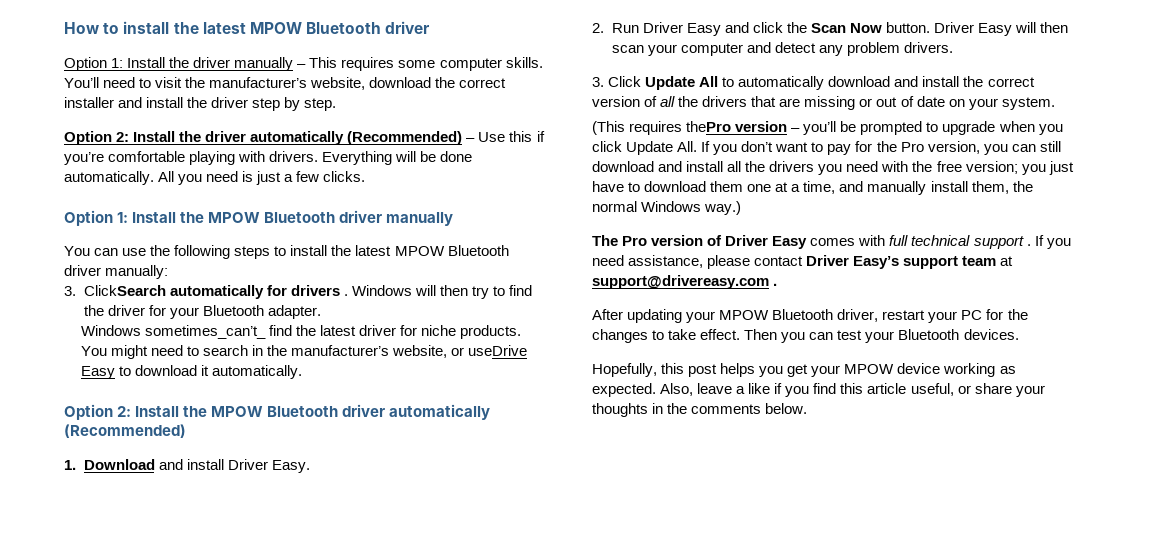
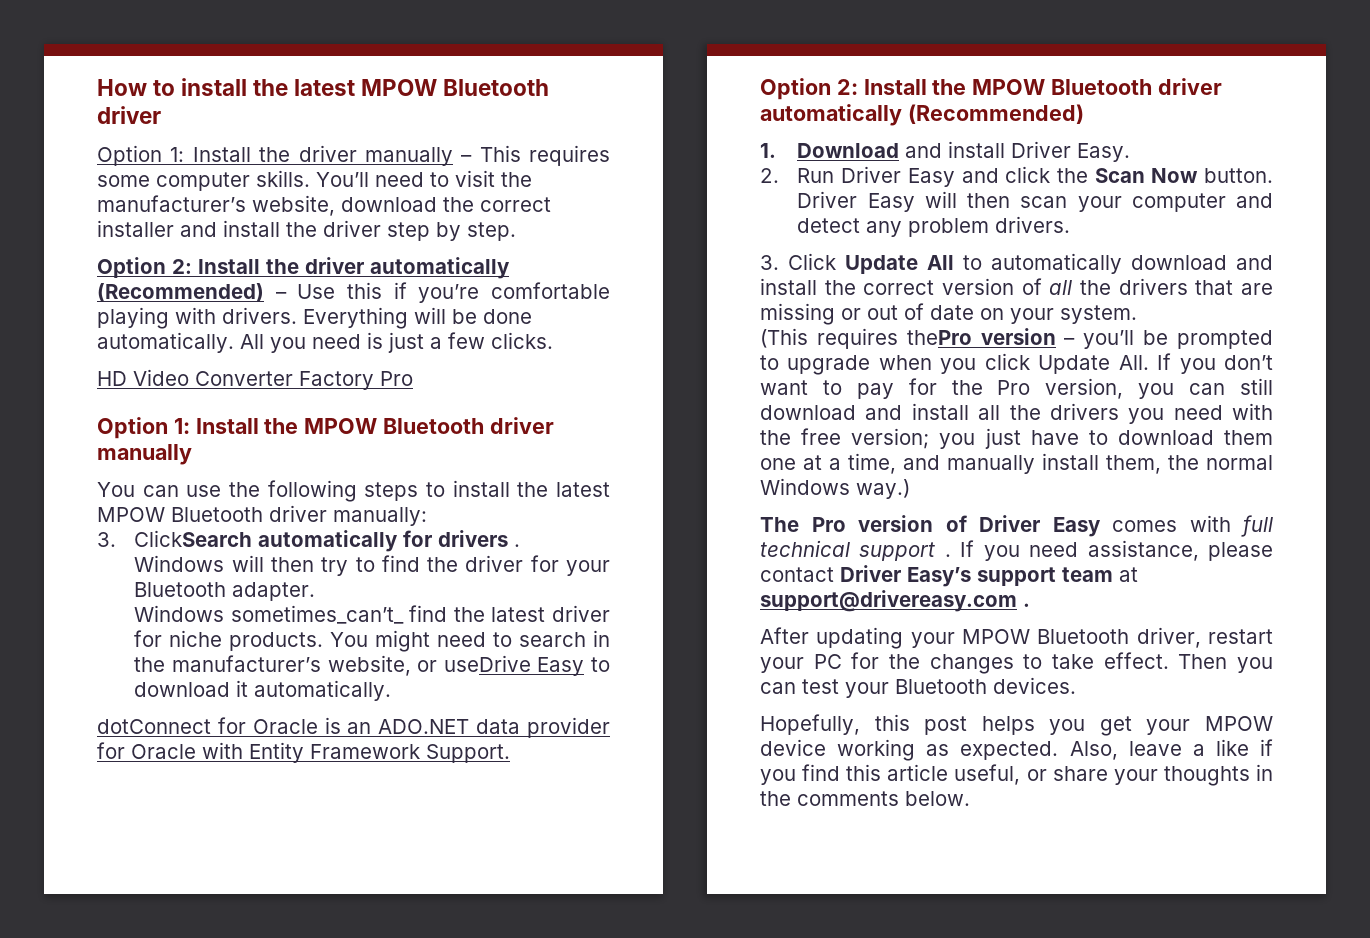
+ HD Video Converter Factory Pro
+ dotConnect for Oracle is an ADO.NET data provider for Oracle with Entity Framework Support.

